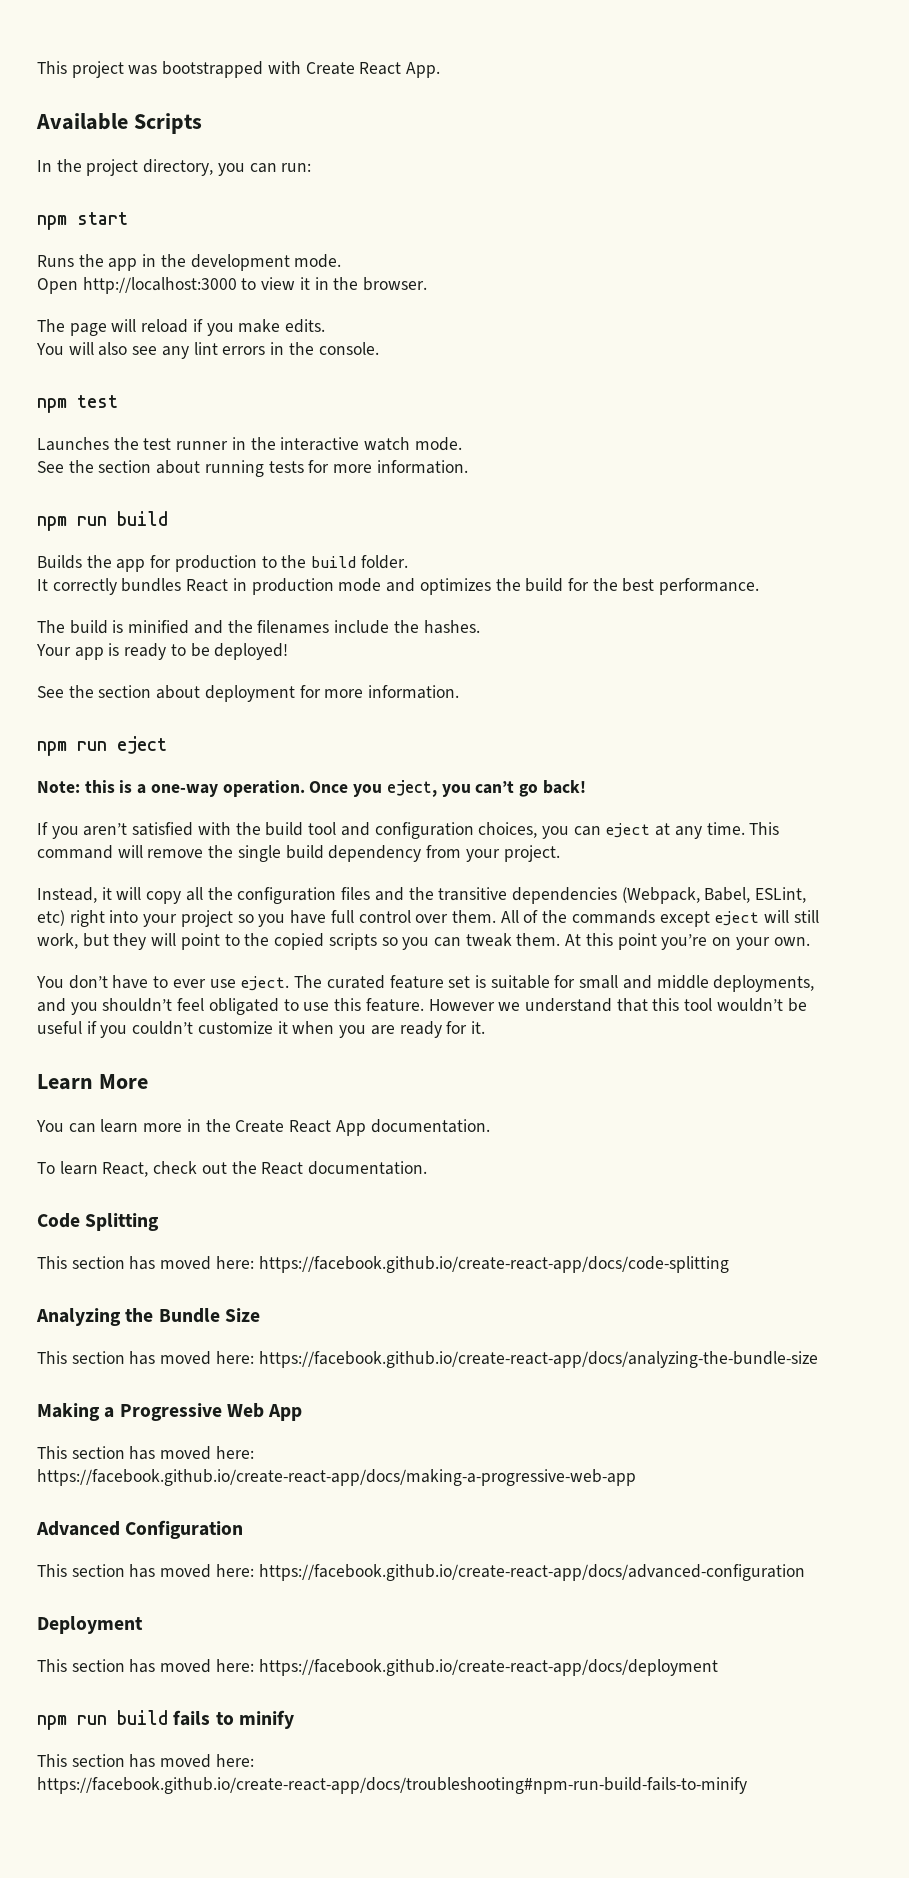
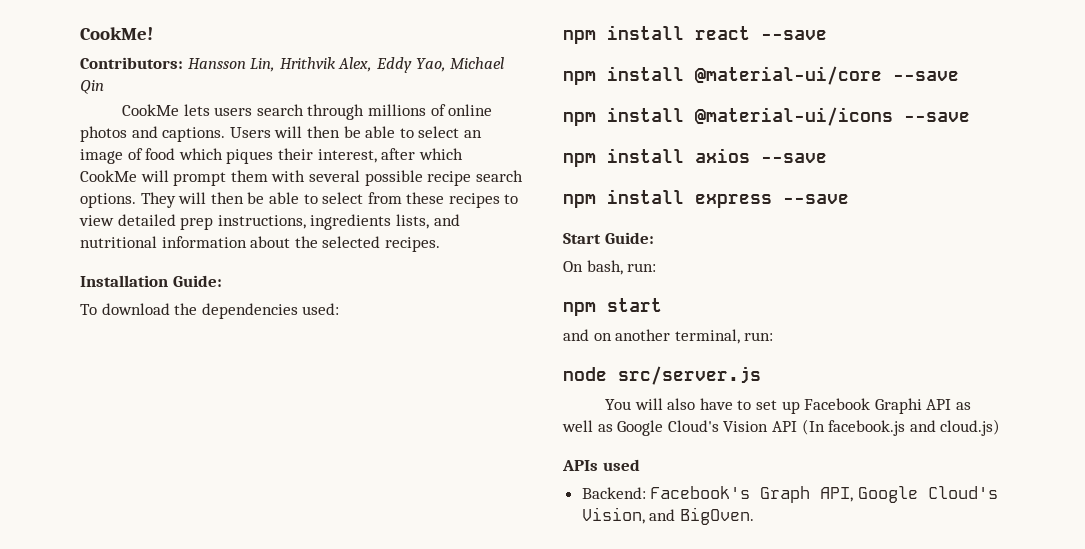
- This project was bootstrapped with Create React App.
- Available Scripts
- In the project directory, you can run:
+ CookMe!
+ Contributors: Hansson Lin, Hrithvik Alex, Eddy Yao, Michael Qin
+ CookMe lets users search through millions of online photos and captions. Users will then be able to select an image of food which piques their interest, after which CookMe will prompt them with several possible recipe search options. They will then be able to select from these recipes to view detailed prep instructions, ingredients lists, and nutritional information about the selected recipes.
+ Installation Guide:
+ To download the dependencies used:
+ npm install react --save
+ npm install @material-ui/core --save
+ npm install @material-ui/icons --save
+ npm install axios --save
+ npm install express --save
+ Start Guide:
+ On bash, run:
  npm start
- Runs the app in the development mode.
- Open http://localhost:3000 to view it in the browser.
- The page will reload if you make edits.
- You will also see any lint errors in the console.
- npm test
- Launches the test runner in the interactive watch mode.
- See the section about running tests for more information.
- npm run build
- Builds the app for production to the build folder.
- It correctly bundles React in production mode and optimizes the build for the best performance.
- The build is minified and the filenames include the hashes.
- Your app is ready to be deployed!
- See the section about deployment for more information.
- npm run eject
- Note: this is a one-way operation. Once you eject, you can’t go back!
- If you aren’t satisfied with the build tool and configuration choices, you can eject at any time. This command will remove the single build dependency from your project.
- Instead, it will copy all the configuration files and the transitive dependencies (Webpack, Babel, ESLint, etc) right into your project so you have full control over them. All of the commands except eject will still work, but they will point to the copied scripts so you can tweak them. At this point you’re on your own.
- You don’t have to ever use eject. The curated feature set is suitable for small and middle deployments, and you shouldn’t feel obligated to use this feature. However we understand that this tool wouldn’t be useful if you couldn’t customize it when you are ready for it.
- Learn More
- You can learn more in the Create React App documentation.
- To learn React, check out the React documentation.
- Code Splitting
- This section has moved here: https://facebook.github.io/create-react-app/docs/code-splitting
- Analyzing the Bundle Size
- This section has moved here: https://facebook.github.io/create-react-app/docs/analyzing-the-bundle-size
- Making a Progressive Web App
- This section has moved here: https://facebook.github.io/create-react-app/docs/making-a-progressive-web-app
- Advanced Configuration
- This section has moved here: https://facebook.github.io/create-react-app/docs/advanced-configuration
- Deployment
- This section has moved here: https://facebook.github.io/create-react-app/docs/deployment
- npm run build fails to minify
- This section has moved here: https://facebook.github.io/create-react-app/docs/troubleshooting#npm-run-build-fails-to-minify
+ and on another terminal, run:
+ node src/server.js
+ You will also have to set up Facebook Graphi API as well as Google Cloud's Vision API (In facebook.js and cloud.js)
+ APIs used
+ Backend: Facebook's Graph API, Google Cloud's Vision, and BigOven.

